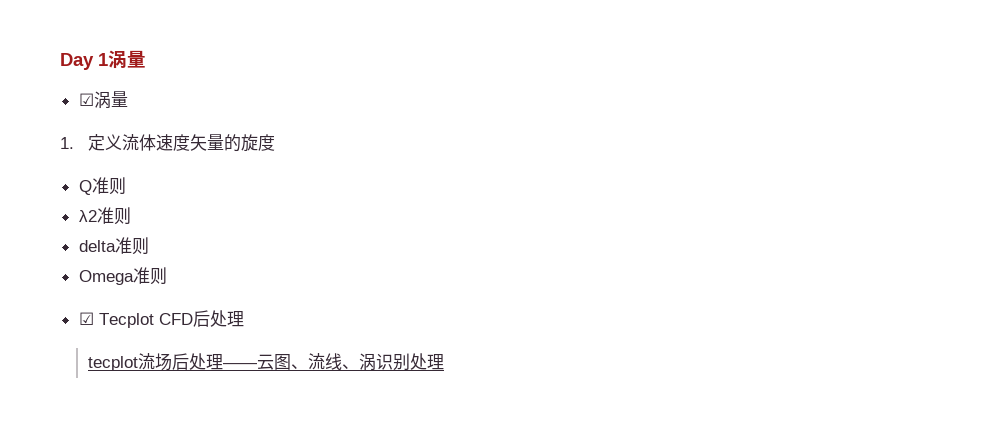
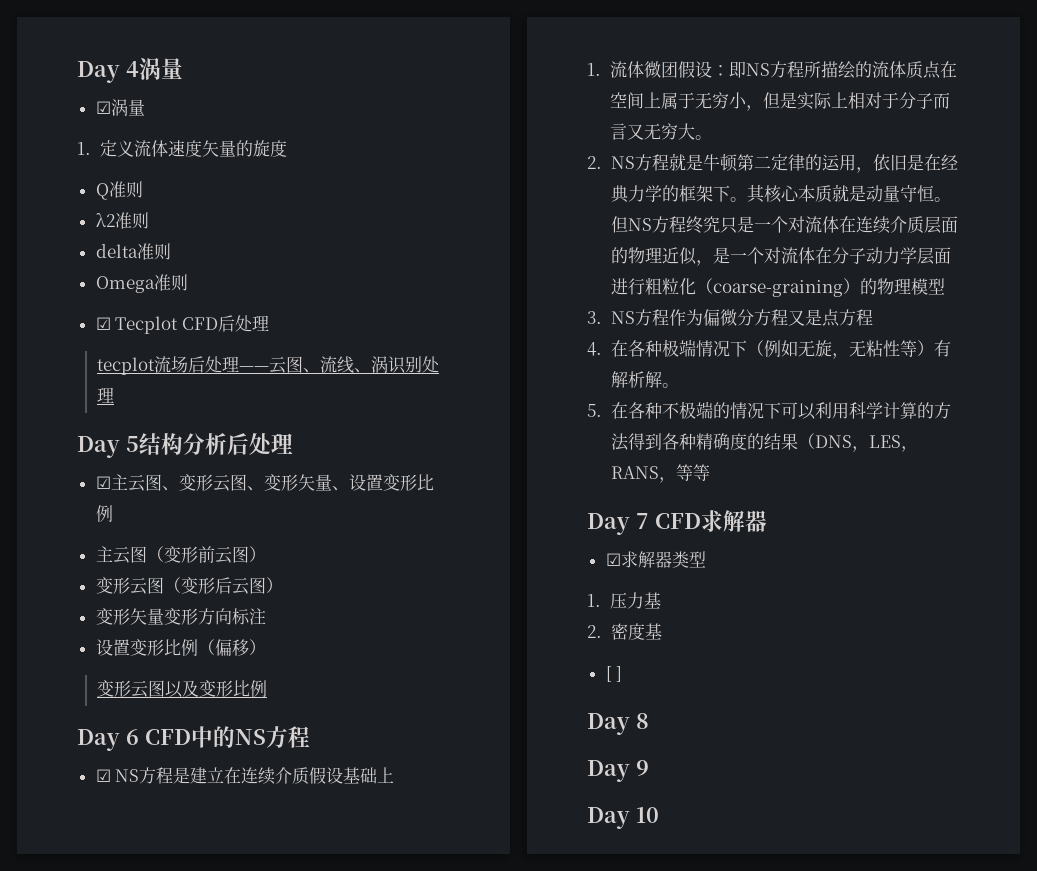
- Day 1涡量
+ Day 4涡量
+ Day 5结构分析后处理
+ ☑主云图、变形云图、变形矢量、设置变形比例
+ 主云图（变形前云图）
+ 变形云图（变形后云图）
+ 变形矢量变形方向标注
+ 设置变形比例（偏移）
+ 变形云图以及变形比例
+ Day 6 CFD中的NS方程
+ ☑ NS方程是建立在连续介质假设基础上
+ 1.流体微团假设：即NS方程所描绘的流体质点在空间上属于无穷小，但是实际上相对于分子而言又无穷大。
+ 2. NS方程就是牛顿第二定律的运用，依旧是在经典力学的框架下。其核心本质就是动量守恒。但NS方程终究只是一个对流体在连续介质层面的物理近似，是一个对流体在分子动力学层面进行粗粒化（coarse-graining）的物理模型
+ 3. NS方程作为偏微分方程又是点方程
+ 4.在各种极端情况下（例如无旋，无粘性等）有解析解。
+ 5.在各种不极端的情况下可以利用科学计算的方法得到各种精确度的结果（DNS，LES，RANS，等等
+ Day 7 CFD求解器
+ ☑求解器类型
+ 1.压力基
+ 2.密度基
+ [ ]
+ Day 8
+ Day 9
+ Day 10

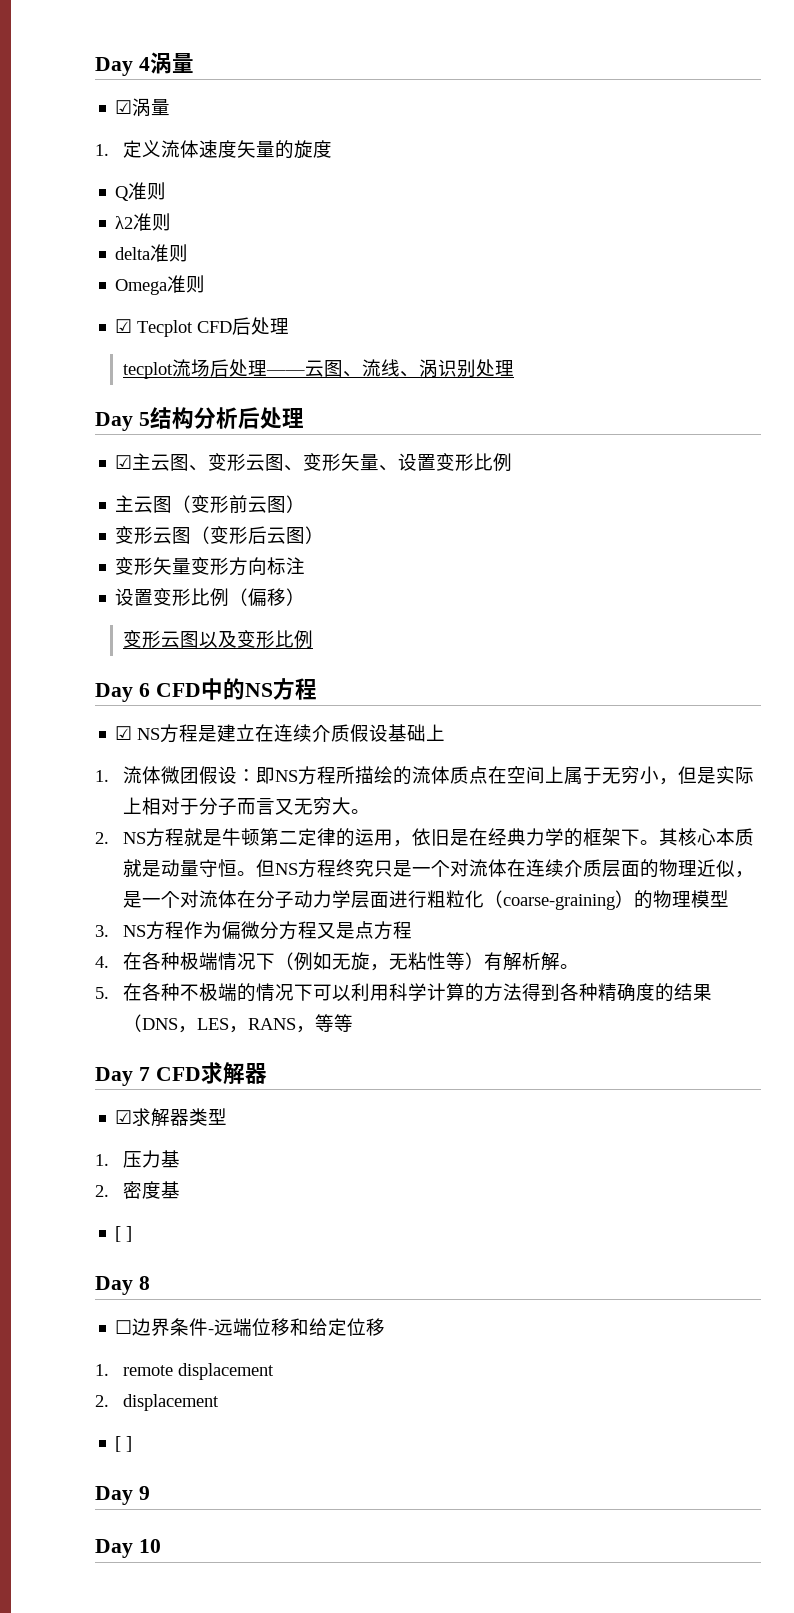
+ ☐边界条件-远端位移和给定位移
+ 1. remote displacement
+ 2. displacement
+ [ ]

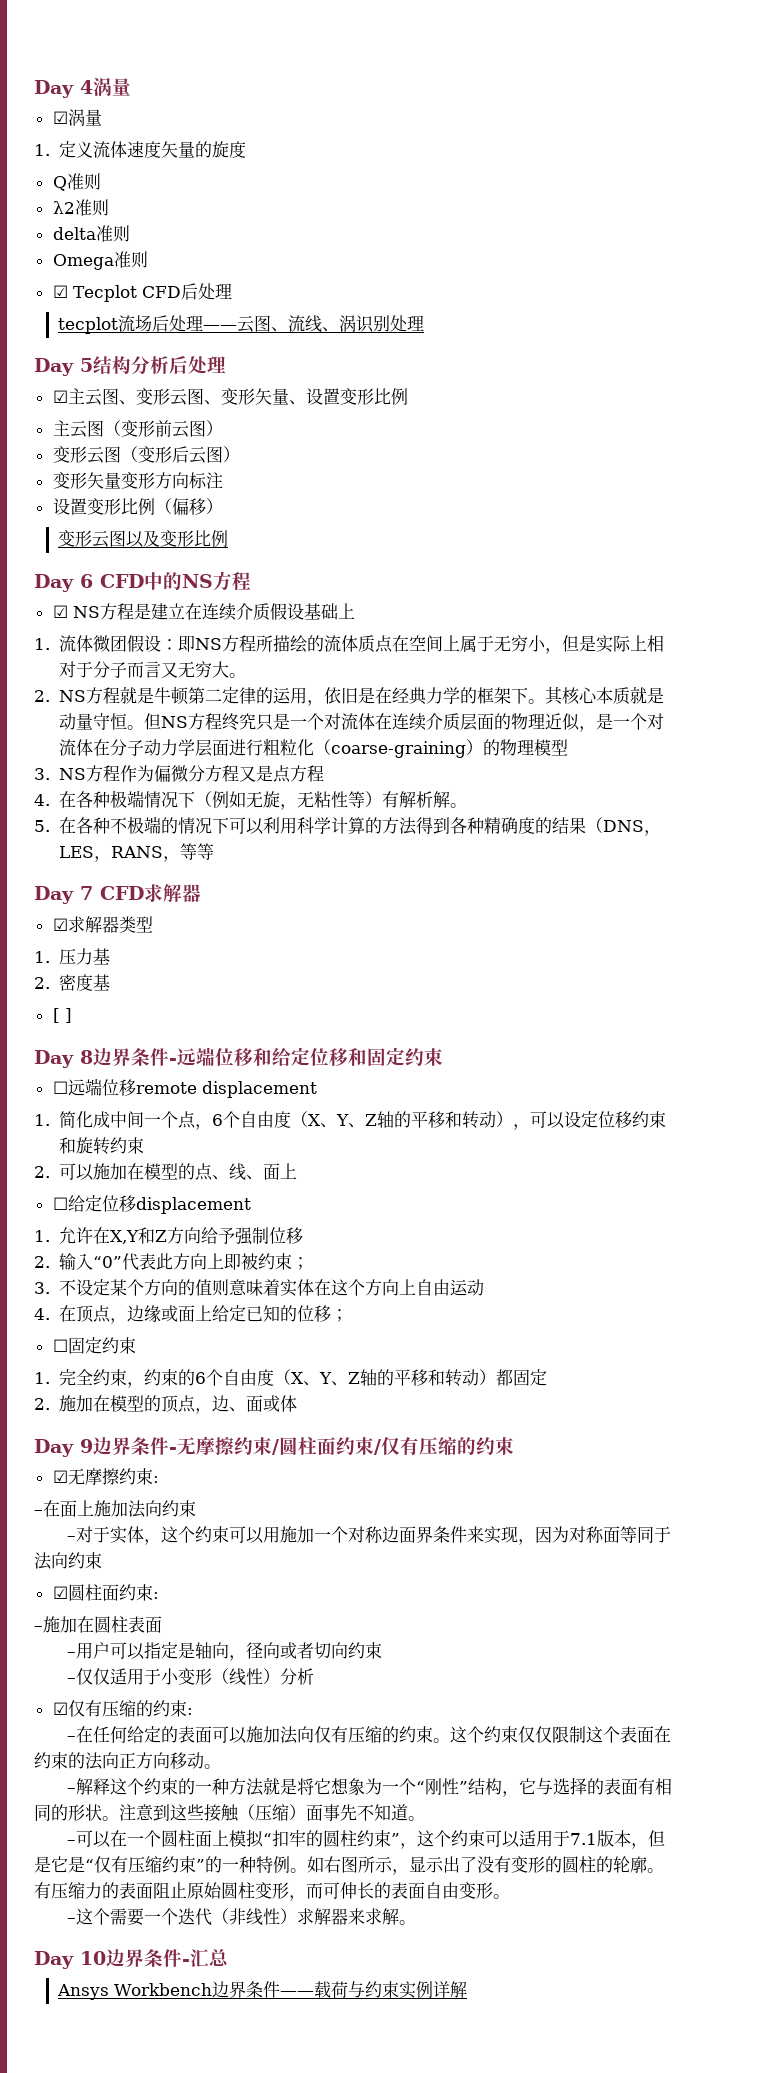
- Day 8
- ☐边界条件-远端位移和给定位移
- 1. remote displacement
- 2. displacement
- [ ]
- Day 9
- Day 10
+ Day 8边界条件-远端位移和给定位移和固定约束
+ ☐远端位移remote displacement
+ 1.简化成中间一个点，6个自由度（X、Y、Z轴的平移和转动），可以设定位移约束和旋转约束
+ 2.可以施加在模型的点、线、面上
+ ☐给定位移displacement
+ 1.允许在X,Y和Z方向给予强制位移
+ 2.输入“0”代表此方向上即被约束；
+ 3.不设定某个方向的值则意味着实体在这个方向上自由运动
+ 4.在顶点，边缘或面上给定已知的位移；
+ ☐固定约束
+ 1.完全约束，约束的6个自由度（X、Y、Z轴的平移和转动）都固定
+ 2.施加在模型的顶点，边、面或体
+ Day 9边界条件-无摩擦约束/圆柱面约束/仅有压缩的约束
+ ☑无摩擦约束:
+ –在面上施加法向约束
+ –对于实体，这个约束可以用施加一个对称边面界条件来实现，因为对称面等同于法向约束
+ ☑圆柱面约束:
+ –施加在圆柱表面
+ –用户可以指定是轴向，径向或者切向约束
+ –仅仅适用于小变形（线性）分析
+ ☑仅有压缩的约束:
+ –在任何给定的表面可以施加法向仅有压缩的约束。这个约束仅仅限制这个表面在约束的法向正方向移动。
+ –解释这个约束的一种方法就是将它想象为一个“刚性”结构，它与选择的表面有相同的形状。注意到这些接触（压缩）面事先不知道。
+ –可以在一个圆柱面上模拟“扣牢的圆柱约束”，这个约束可以适用于7.1版本，但是它是“仅有压缩约束”的一种特例。如右图所示，显示出了没有变形的圆柱的轮廓。有压缩力的表面阻止原始圆柱变形，而可伸长的表面自由变形。
+ –这个需要一个迭代（非线性）求解器来求解。
+ Day 10边界条件-汇总
+ Ansys Workbench边界条件——载荷与约束实例详解

